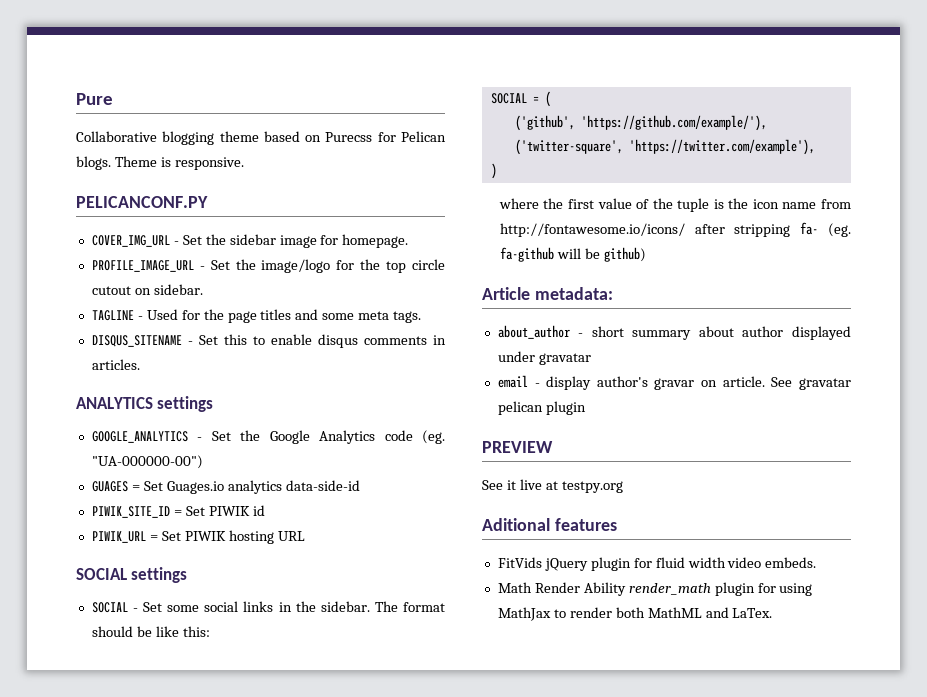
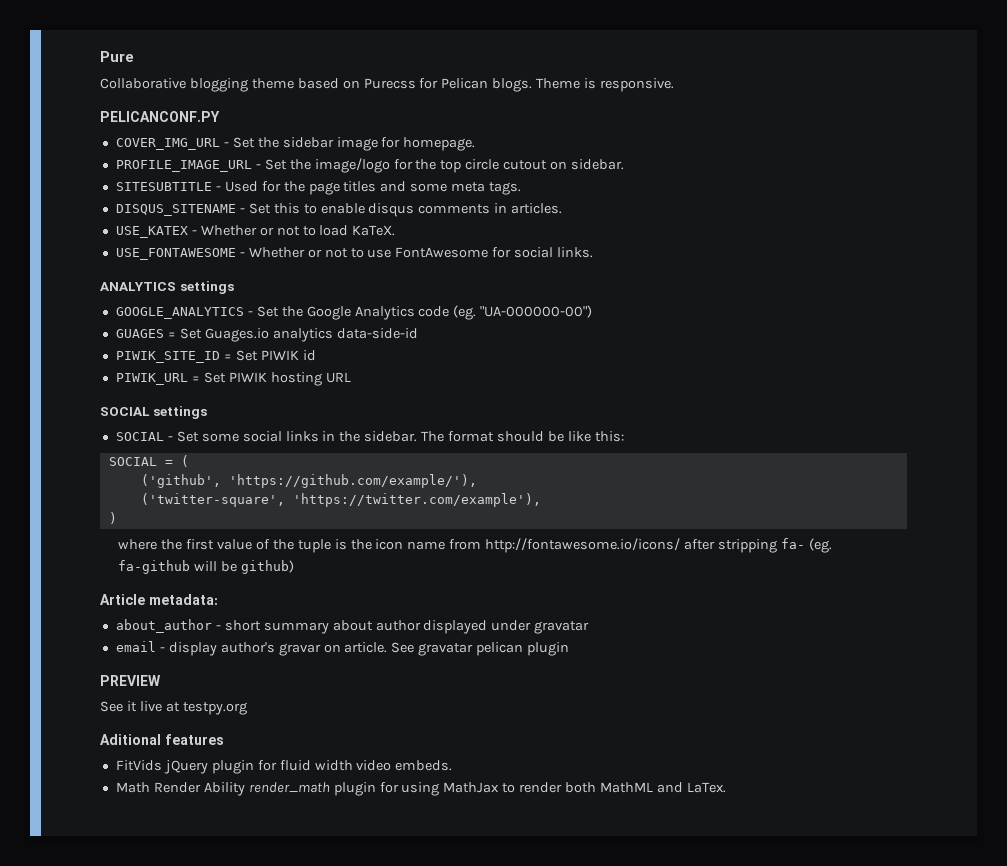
- TAGLINE - Used for the page titles and some meta tags.
+ SITESUBTITLE - Used for the page titles and some meta tags.
+ USE_KATEX - Whether or not to load KaTeX.
+ USE_FONTAWESOME - Whether or not to use FontAwesome for social links.

